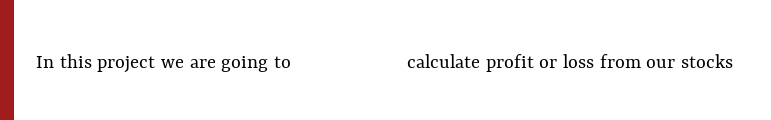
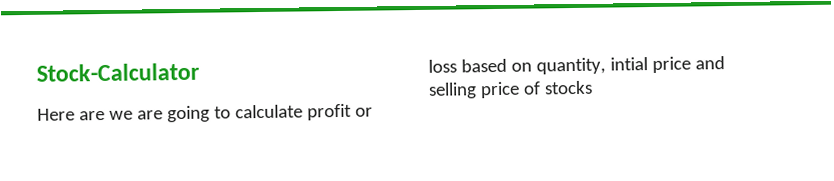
- In this project we are going to calculate profit or loss from our stocks
+ Stock-Calculator
+ Here are we are going to calculate profit or loss based on quantity, intial price and selling price of stocks

